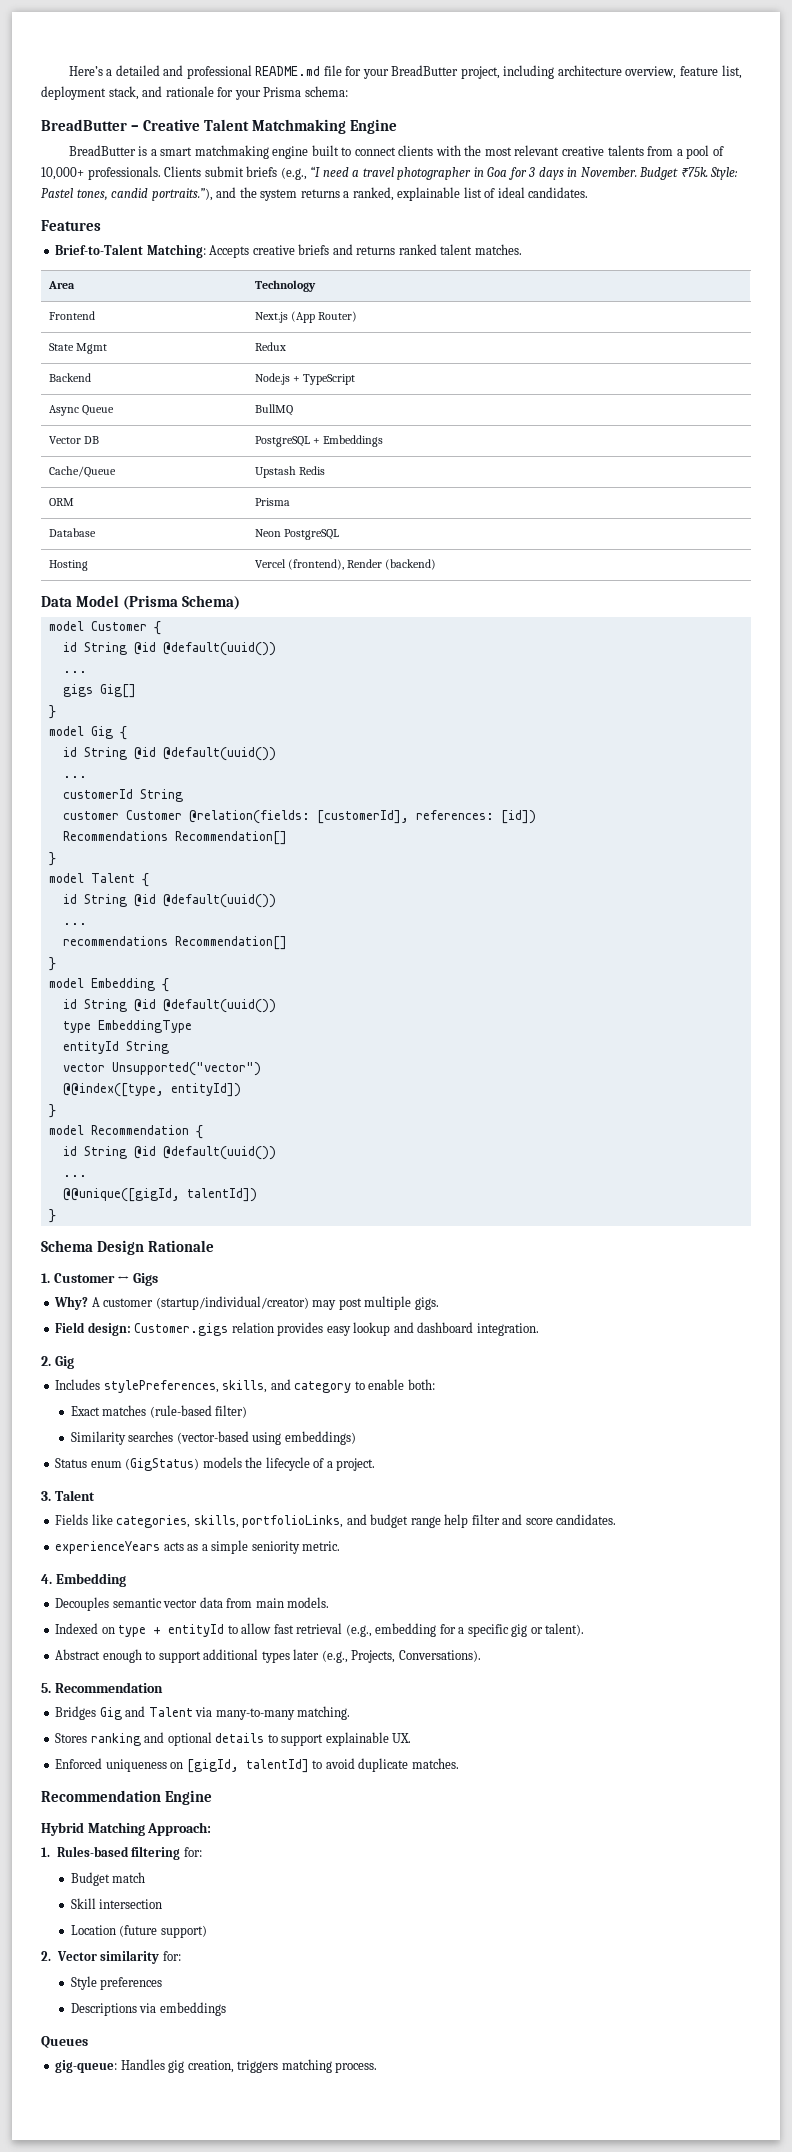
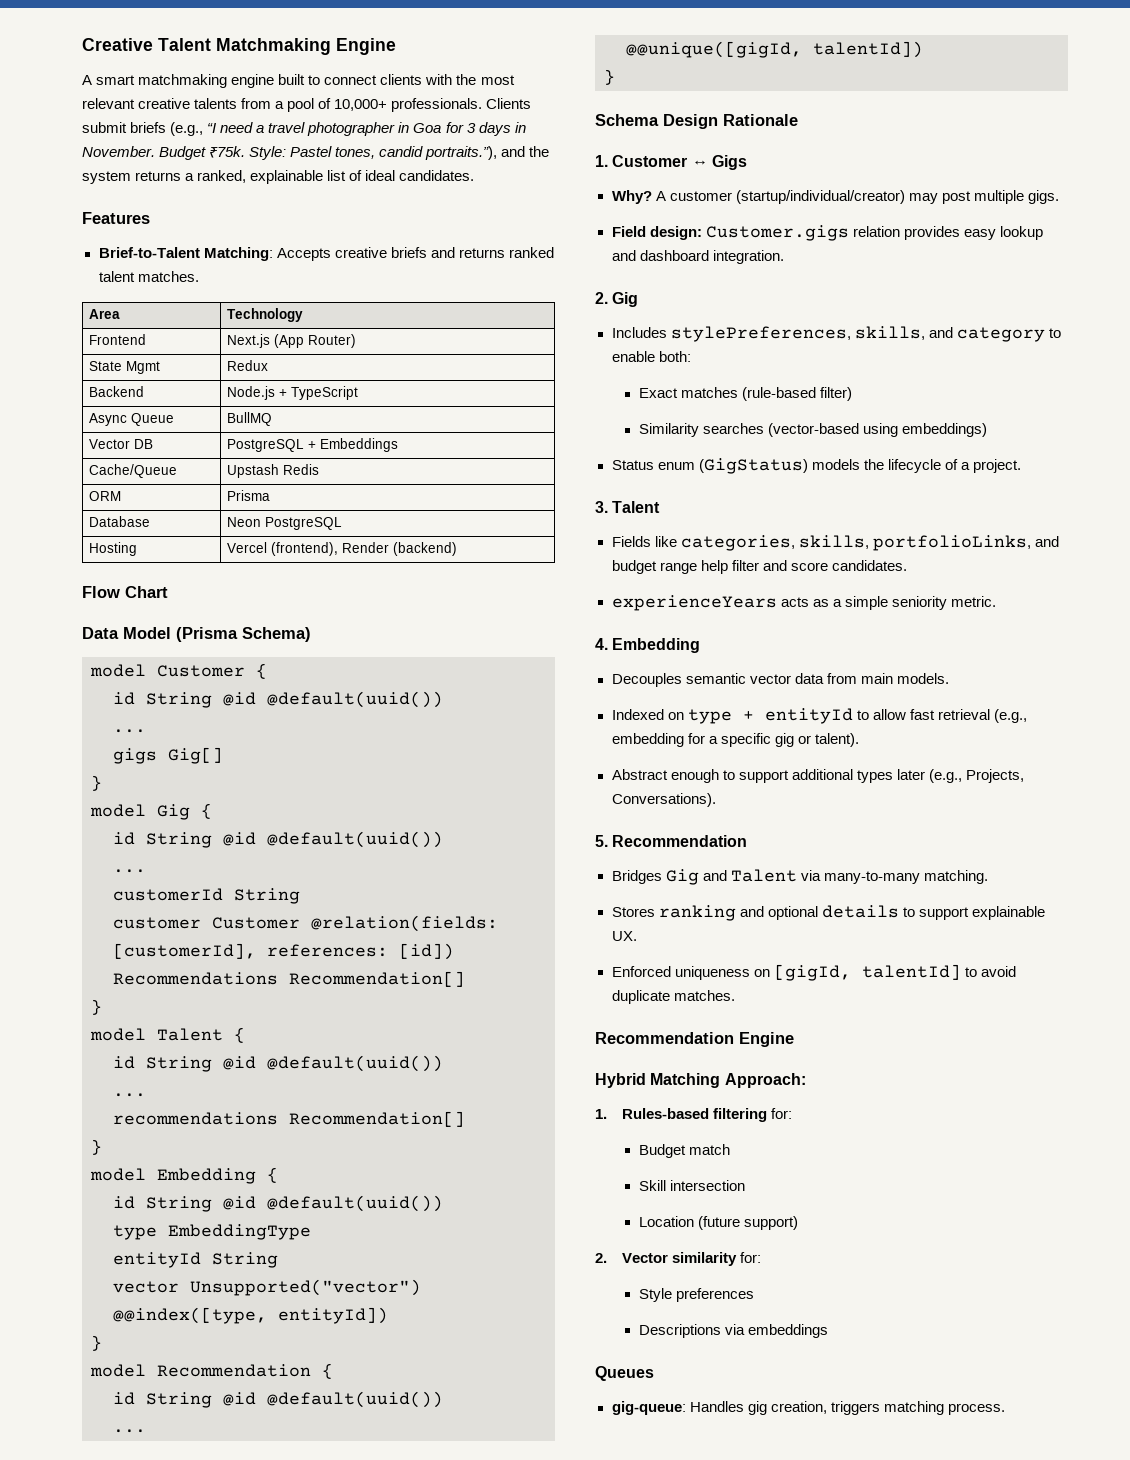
- Here’s a detailed and professional README.md file for your BreadButter project, including architecture overview, feature list, deployment stack, and rationale for your Prisma schema:
- BreadButter – Creative Talent Matchmaking Engine
+ Creative Talent Matchmaking Engine
- BreadButter is a smart matchmaking engine built to connect clients with the most relevant creative talents from a pool of 10,000+ professionals.
+ A smart matchmaking engine built to connect clients with the most relevant creative talents from a pool of 10,000+ professionals.
+ Flow Chart

